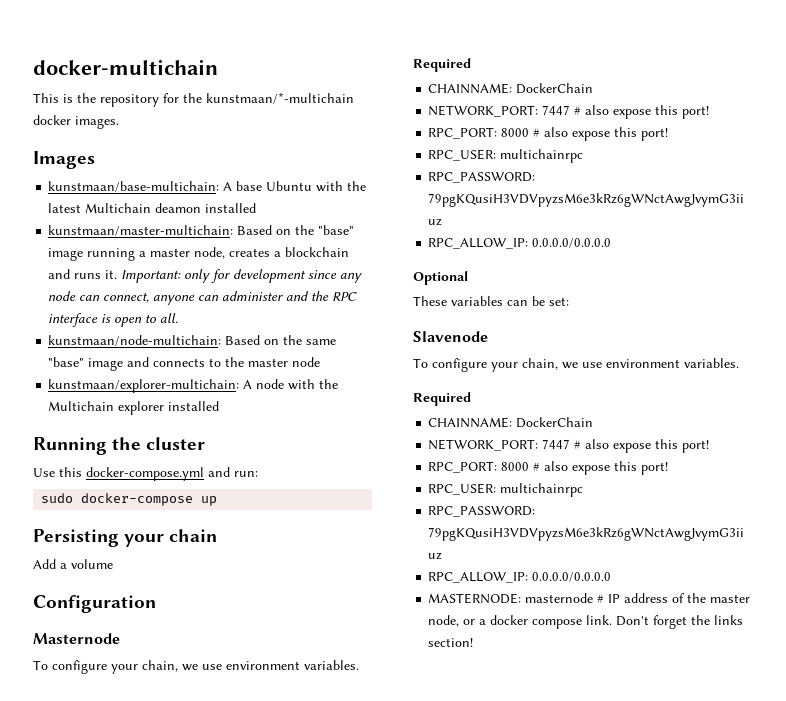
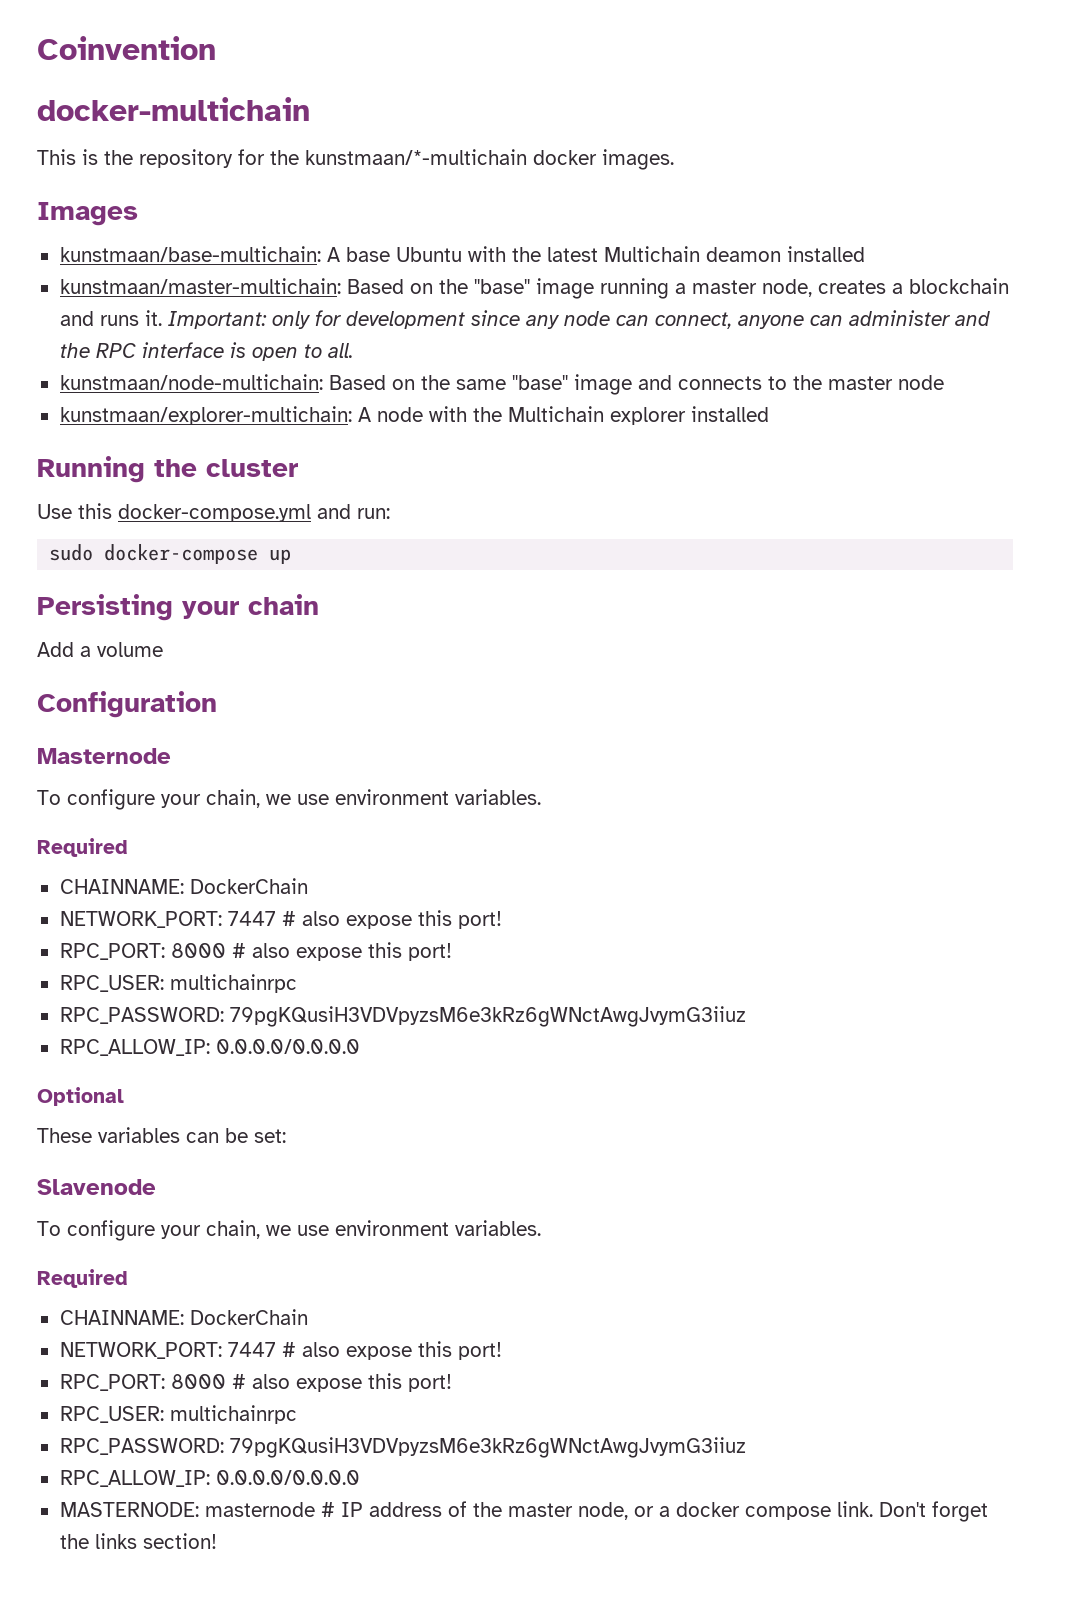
+ Coinvention

